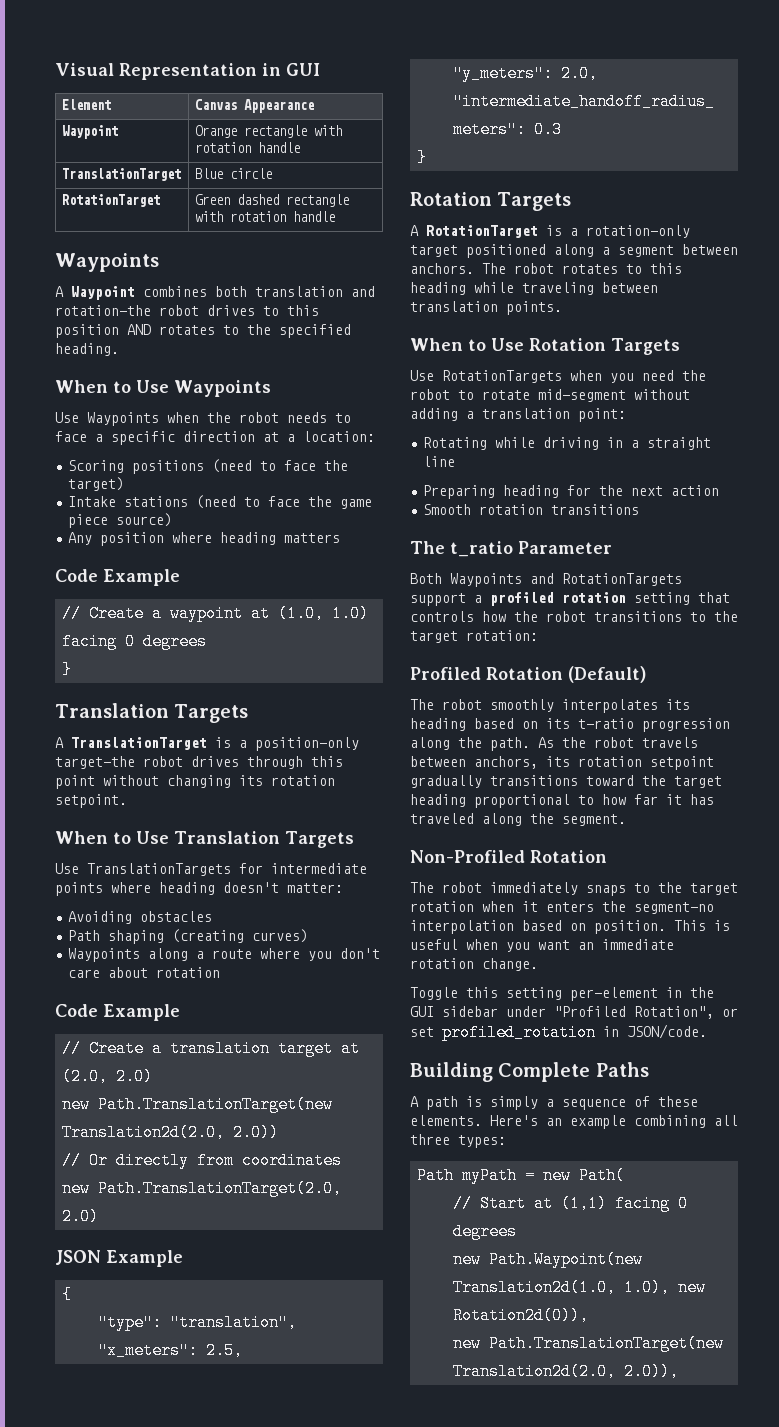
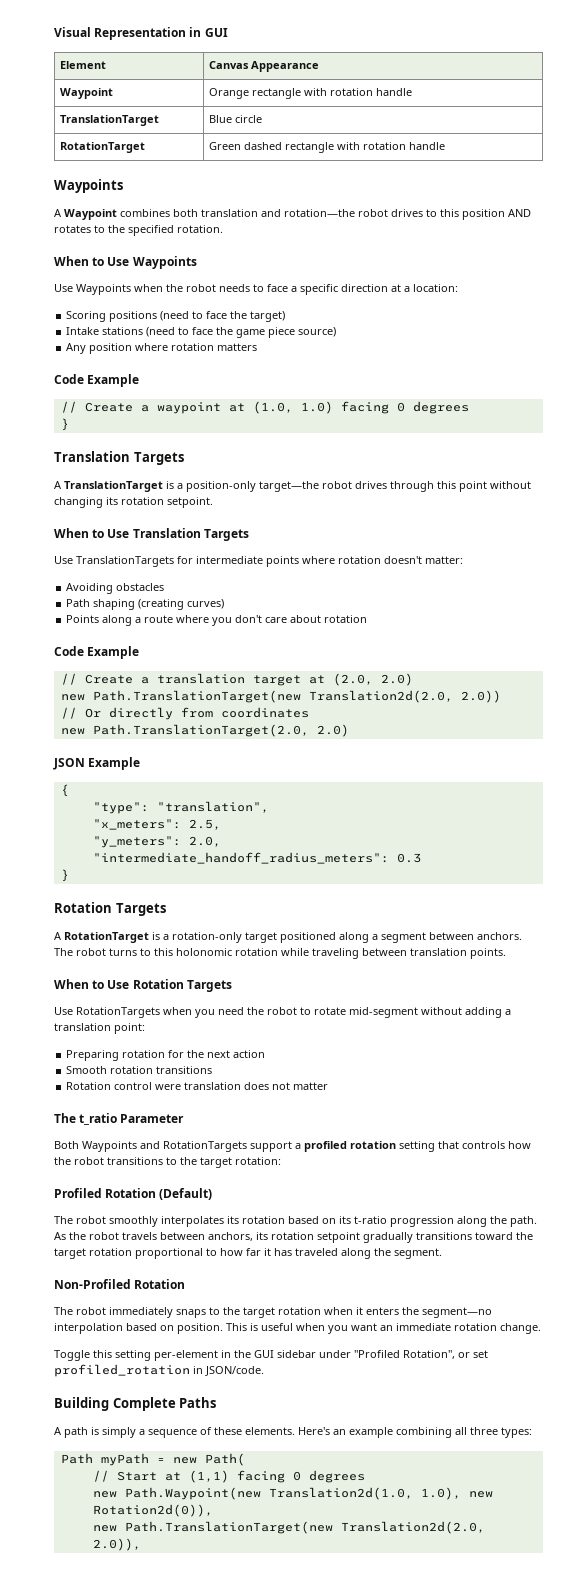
- A Waypoint combines both translation and rotation—the robot drives to this position AND rotates to the specified heading.
+ A Waypoint combines both translation and rotation—the robot drives to this position AND rotates to the specified rotation.
- Any position where heading matters
+ Any position where rotation matters
- Use TranslationTargets for intermediate points where heading doesn't matter:
+ Use TranslationTargets for intermediate points where rotation doesn't matter:
- Waypoints along a route where you don't care about rotation
+ Points along a route where you don't care about rotation
- The robot rotates to this heading while traveling between translation points.
+ The robot turns to this holonomic rotation while traveling between translation points.
- Rotating while driving in a straight line
- Preparing heading for the next action
+ Preparing rotation for the next action
+ Rotation control were translation does not matter
- The robot smoothly interpolates its heading based on its t-ratio progression along the path.
+ The robot smoothly interpolates its rotation based on its t-ratio progression along the path.
- As the robot travels between anchors, its rotation setpoint gradually transitions toward the target heading proportional to how far it has traveled along the segment.
+ As the robot travels between anchors, its rotation setpoint gradually transitions toward the target rotation proportional to how far it has traveled along the segment.

